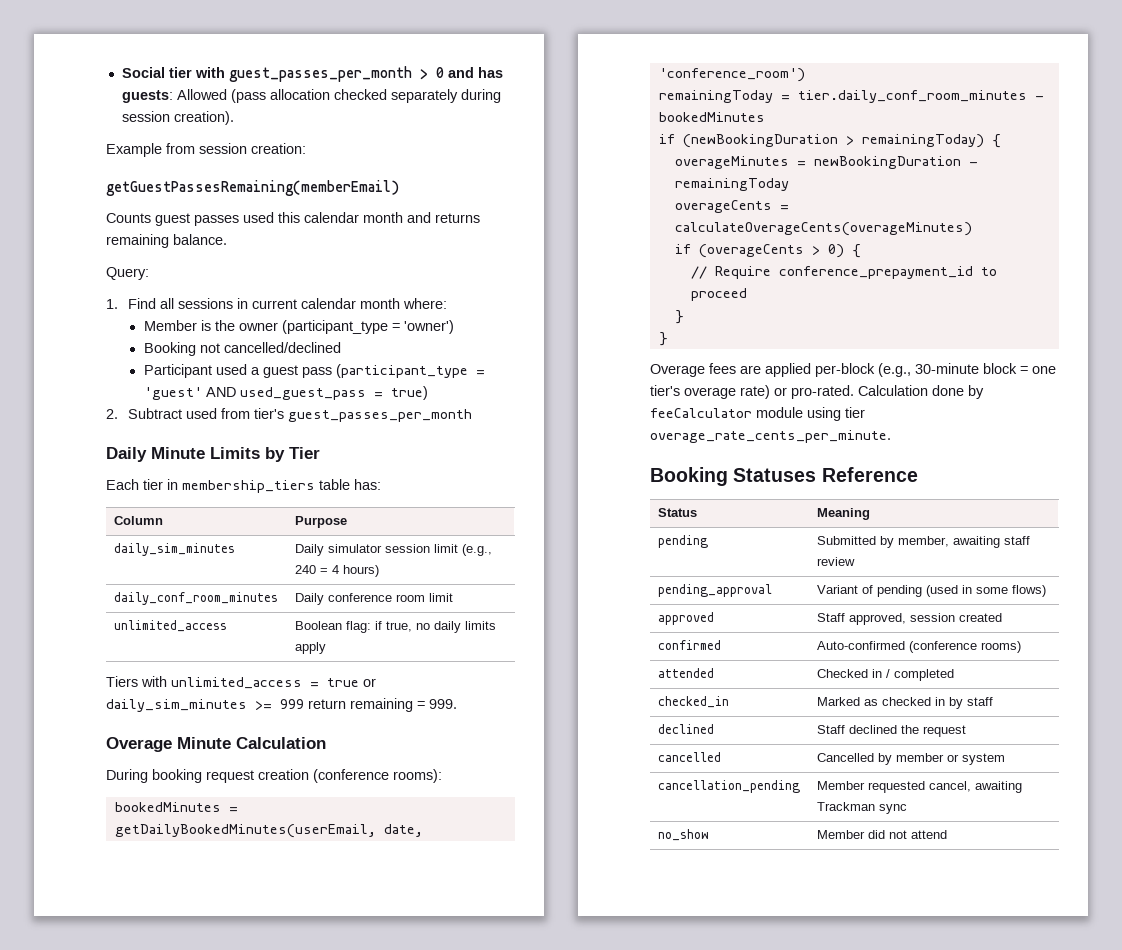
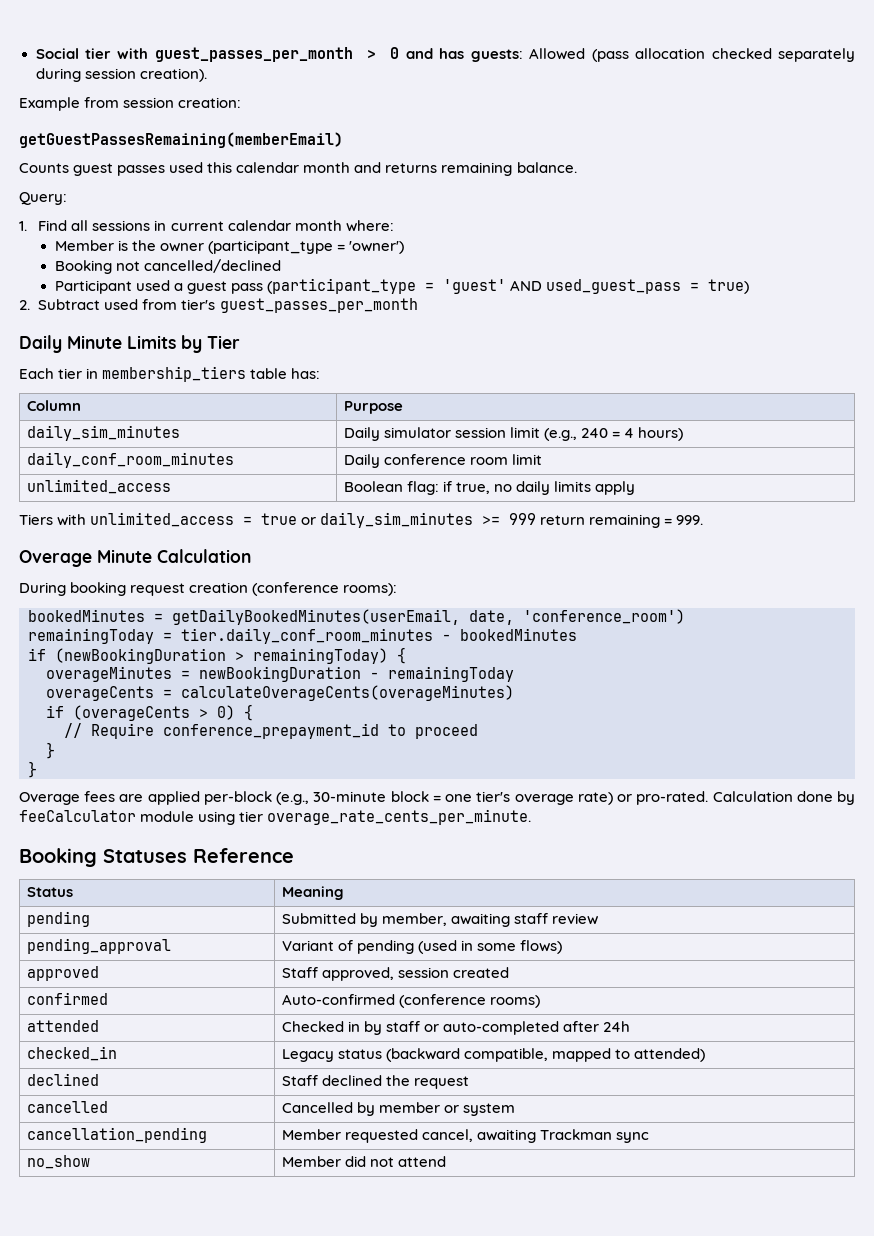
- attended | Checked in / completed
- checked_in | Marked as checked in by staff
+ attended | Checked in by staff or auto-completed after 24h
+ checked_in | Legacy status (backward compatible, mapped to attended)

